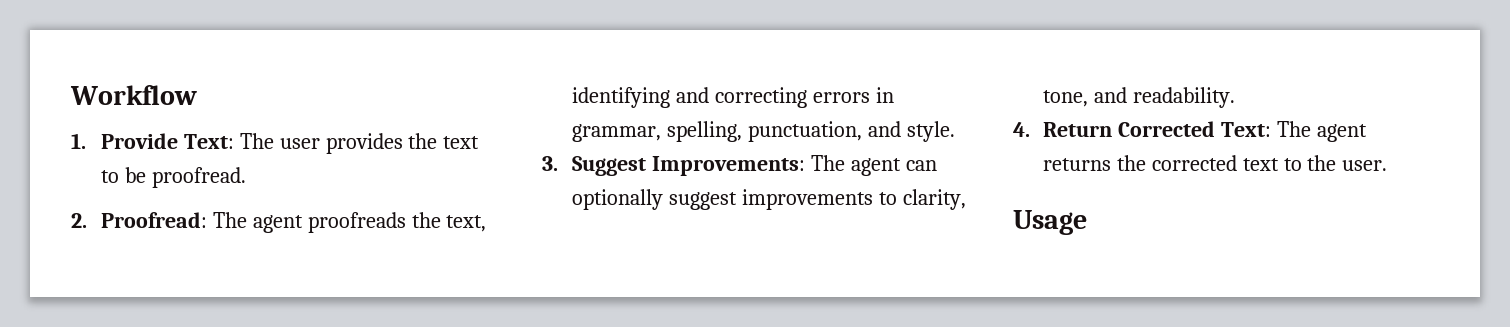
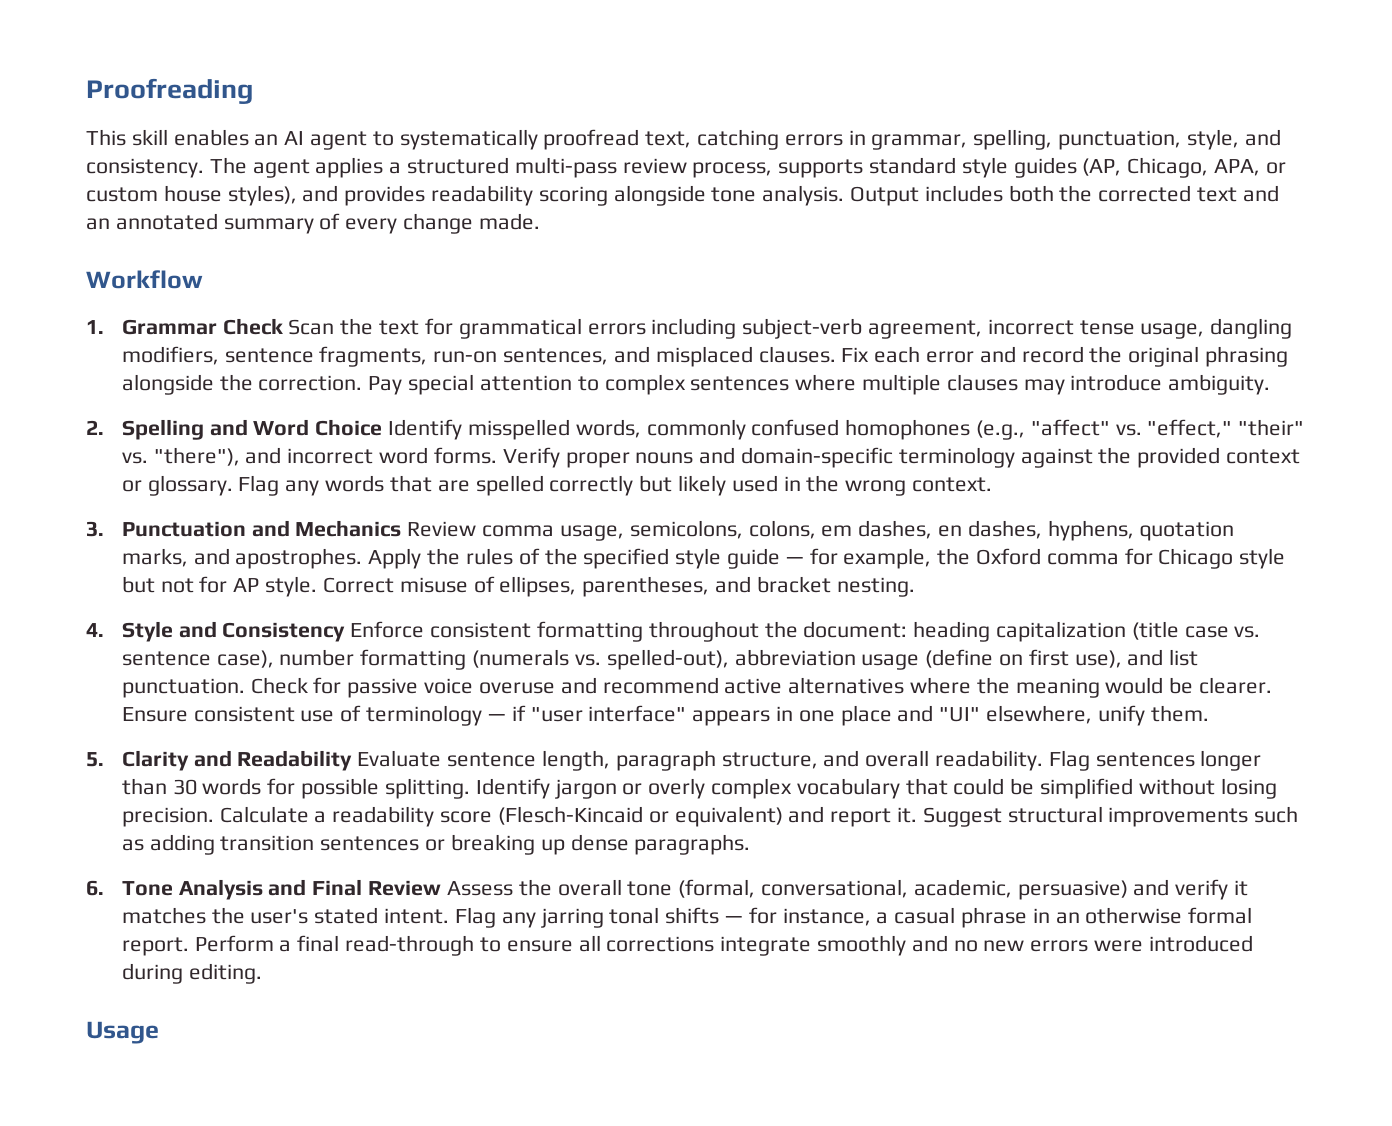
+ Proofreading
+ This skill enables an AI agent to systematically proofread text, catching errors in grammar, spelling, punctuation, style, and consistency. The agent applies a structured multi-pass review process, supports standard style guides (AP, Chicago, APA, or custom house styles), and provides readability scoring alongside tone analysis. Output includes both the corrected text and an annotated summary of every change made.
  Workflow
- 1. Provide Text: The user provides the text to be proofread.
- 2. Proofread: The agent proofreads the text, identifying and correcting errors in grammar, spelling, punctuation, and style.
- 3. Suggest Improvements: The agent can optionally suggest improvements to clarity, tone, and readability.
- 4. Return Corrected Text: The agent returns the corrected text to the user.
+ 1. Grammar Check Scan the text for grammatical errors including subject-verb agreement, incorrect tense usage, dangling modifiers, sentence fragments, run-on sentences, and misplaced clauses. Fix each error and record the original phrasing alongside the correction. Pay special attention to complex sentences where multiple clauses may introduce ambiguity.
+ 2. Spelling and Word Choice Identify misspelled words, commonly confused homophones (e.g., "affect" vs. "effect," "their" vs. "there"), and incorrect word forms. Verify proper nouns and domain-specific terminology against the provided context or glossary. Flag any words that are spelled correctly but likely used in the wrong context.
+ 3. Punctuation and Mechanics Review comma usage, semicolons, colons, em dashes, en dashes, hyphens, quotation marks, and apostrophes. Apply the rules of the specified style guide — for example, the Oxford comma for Chicago style but not for AP style. Correct misuse of ellipses, parentheses, and bracket nesting.
+ 4. Style and Consistency Enforce consistent formatting throughout the document: heading capitalization (title case vs. sentence case), number formatting (numerals vs. spelled-out), abbreviation usage (define on first use), and list punctuation. Check for passive voice overuse and recommend active alternatives where the meaning would be clearer. Ensure consistent use of terminology — if "user interface" appears in one place and "UI" elsewhere, unify them.
+ 5. Clarity and Readability Evaluate sentence length, paragraph structure, and overall readability. Flag sentences longer than 30 words for possible splitting. Identify jargon or overly complex vocabulary that could be simplified without losing precision. Calculate a readability score (Flesch-Kincaid or equivalent) and report it. Suggest structural improvements such as adding transition sentences or breaking up dense paragraphs.
+ 6. Tone Analysis and Final Review Assess the overall tone (formal, conversational, academic, persuasive) and verify it matches the user's stated intent. Flag any jarring tonal shifts — for instance, a casual phrase in an otherwise formal report. Perform a final read-through to ensure all corrections integrate smoothly and no new errors were introduced during editing.

